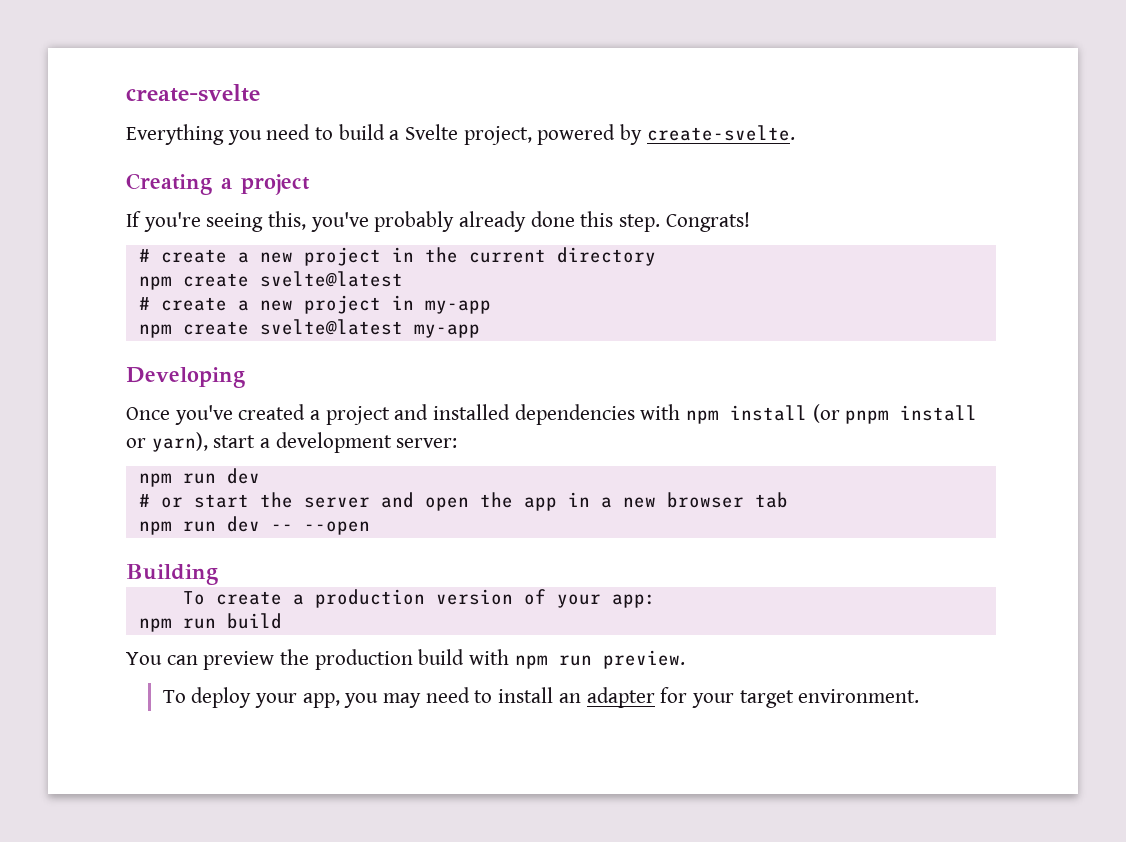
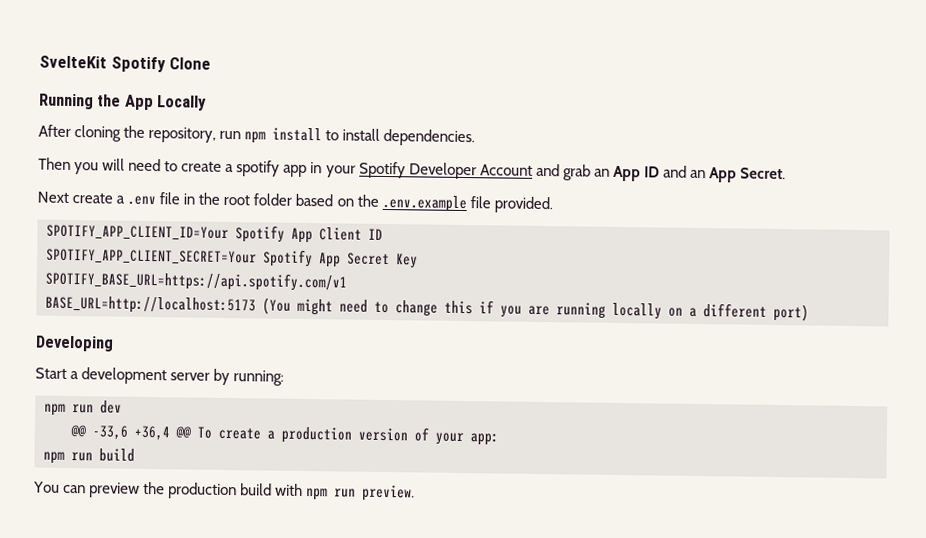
- create-svelte
- Everything you need to build a Svelte project, powered by create-svelte.
- Creating a project
- If you're seeing this, you've probably already done this step. Congrats!
- # create a new project in the current directory
- npm create svelte@latest
- # create a new project in my-app
- npm create svelte@latest my-app
+ SvelteKit Spotify Clone
+ Running the App Locally
+ After cloning the repository, run npm install to install dependencies.
+ Then you will need to create a spotify app in your Spotify Developer Account and grab an App ID and an App Secret.
+ Next create a .env file in the root folder based on the .env.example file provided.
+ SPOTIFY_APP_CLIENT_ID=Your Spotify App Client ID
+ SPOTIFY_APP_CLIENT_SECRET=Your Spotify App Secret Key
+ SPOTIFY_BASE_URL=https://api.spotify.com/v1
+ BASE_URL=http://localhost:5173 (You might need to change this if you are running locally on a different port)
  Developing
- Once you've created a project and installed dependencies with npm install (or pnpm install or yarn), start a development server:
+ Start a development server by running:
  npm run dev
- # or start the server and open the app in a new browser tab
- npm run dev -- --open
- Building
- To create a production version of your app:
+ @@ -33,6 +36,4 @@ To create a production version of your app:
- To deploy your app, you may need to install an adapter for your target environment.

